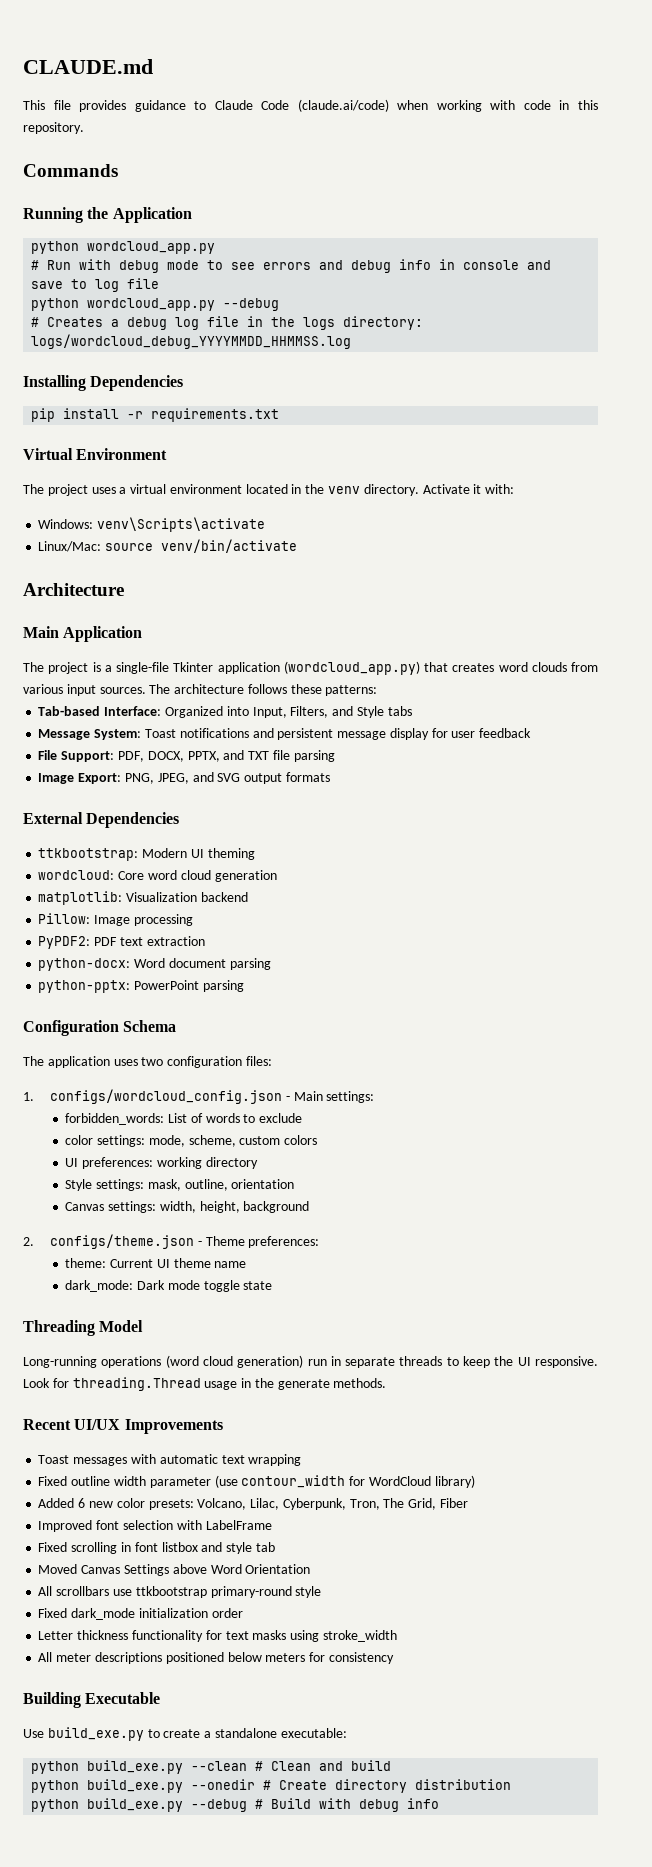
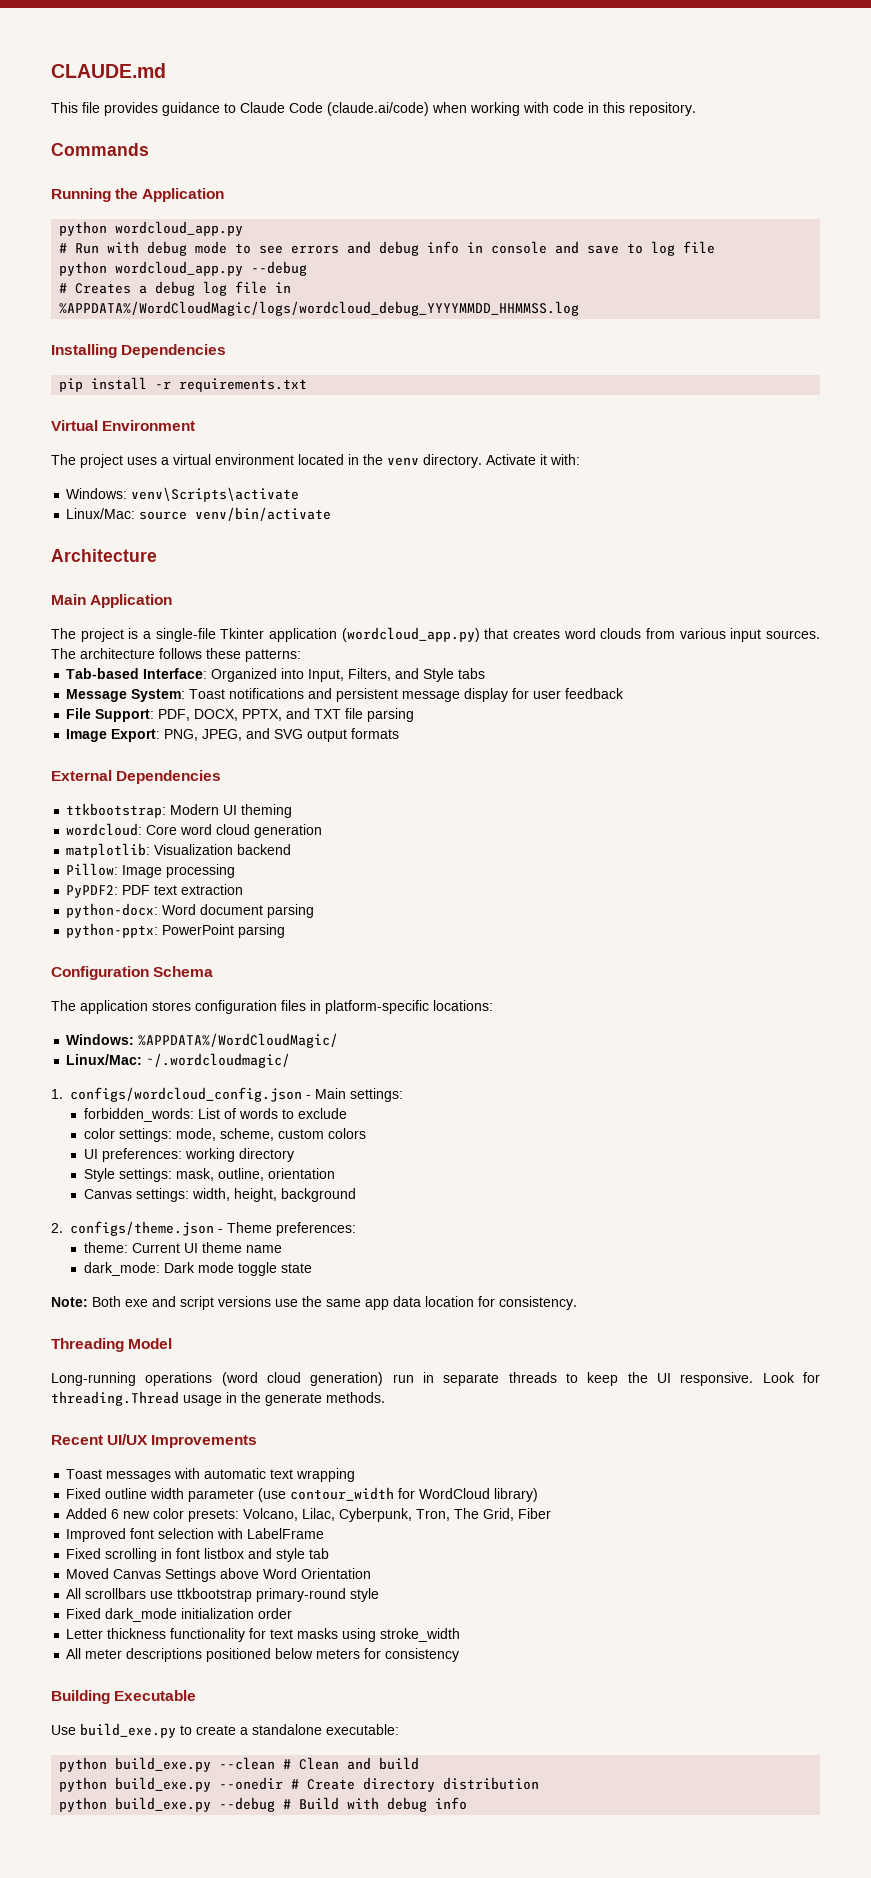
- # Creates a debug log file in the logs directory: logs/wordcloud_debug_YYYYMMDD_HHMMSS.log
+ # Creates a debug log file in %APPDATA%/WordCloudMagic/logs/wordcloud_debug_YYYYMMDD_HHMMSS.log
- The application uses two configuration files:
+ The application stores configuration files in platform-specific locations:
+ Windows: %APPDATA%/WordCloudMagic/
+ Linux/Mac: ~/.wordcloudmagic/
+ Note: Both exe and script versions use the same app data location for consistency.

